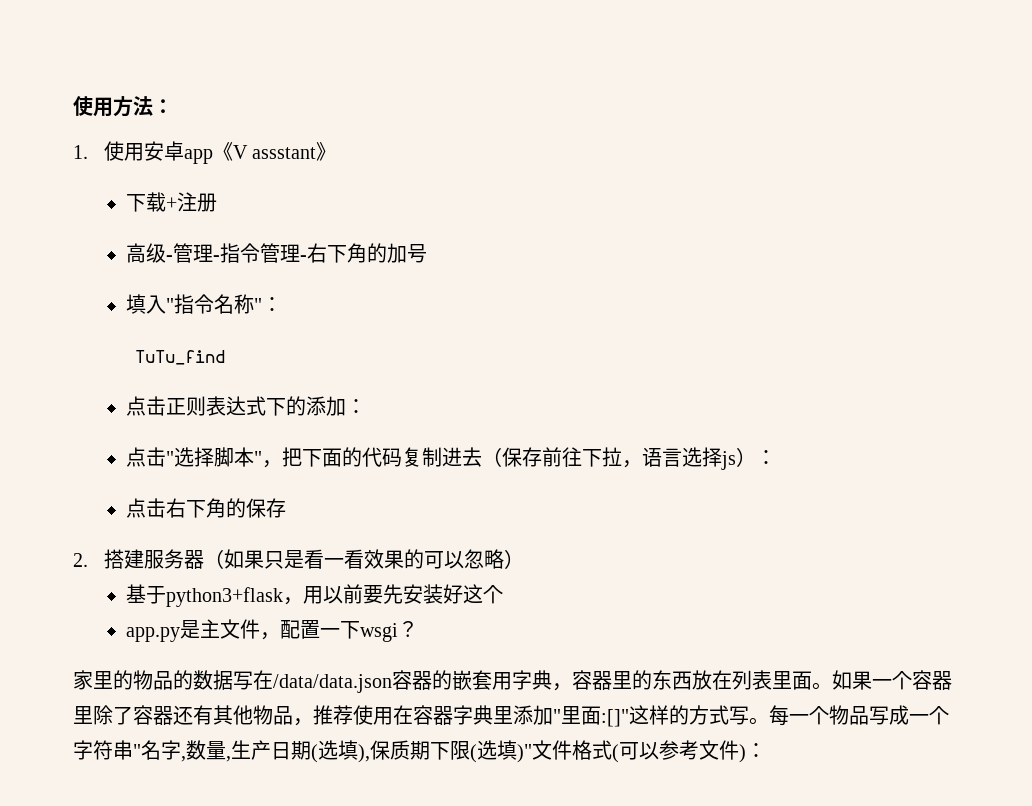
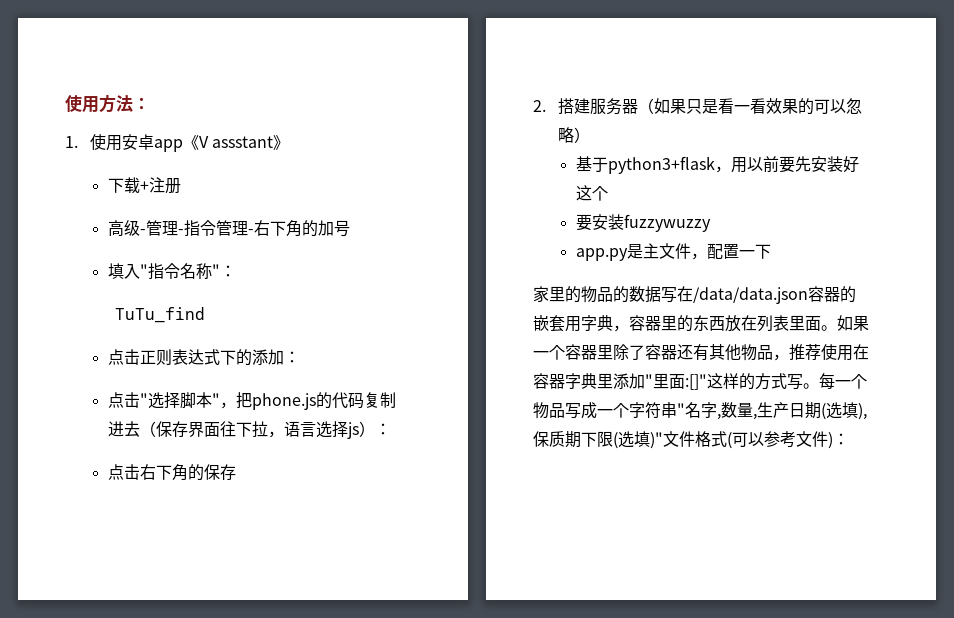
- 点击"选择脚本"，把下面的代码复制进去（保存前往下拉，语言选择js）：
+ 点击"选择脚本"，把phone.js的代码复制进去（保存界面往下拉，语言选择js）：
+ 要安装fuzzywuzzy
- app.py是主文件，配置一下wsgi？
+ app.py是主文件，配置一下

